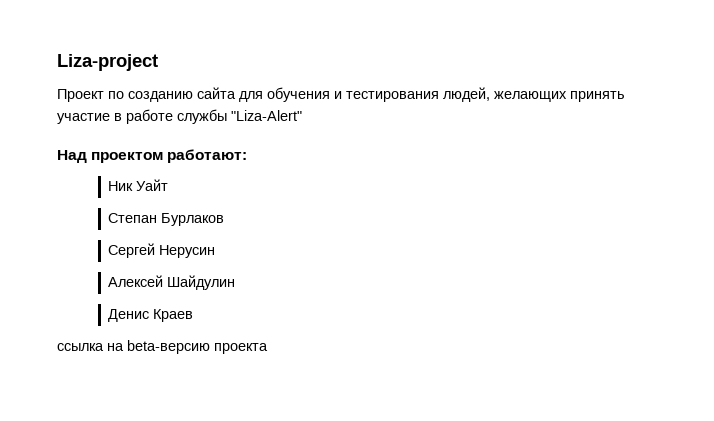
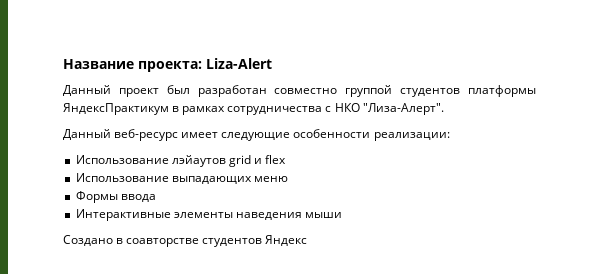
- Liza-project
- Проект по созданию сайта для обучения и тестирования людей, желающих принять участие в работе службы "Liza-Alert"
- Над проектом работают:
- Ник Уайт
- Степан Бурлаков
- Сергей Нерусин
- Алексей Шайдулин
- Денис Краев
- ссылка на beta-версию проекта
+ Название проекта: Liza-Alert
+ Данный проект был разработан совместно группой студентов платформы ЯндексПрактикум в рамках сотрудничества с НКО "Лиза-Алерт".
+ Данный веб-ресурс имеет следующие особенности реализации:
+ Использование лэйаутов grid и flex
+ Использование выпадающих меню
+ Формы ввода
+ Интерактивные элементы наведения мыши
+ Создано в соавторстве студентов Яндекс

